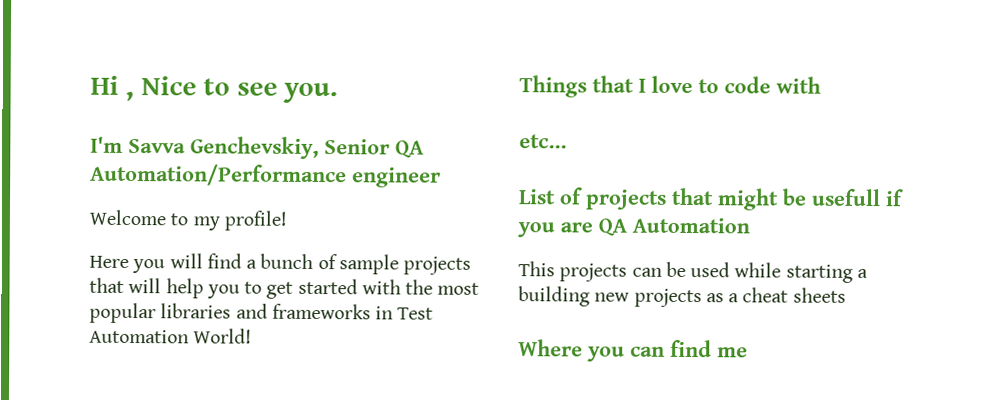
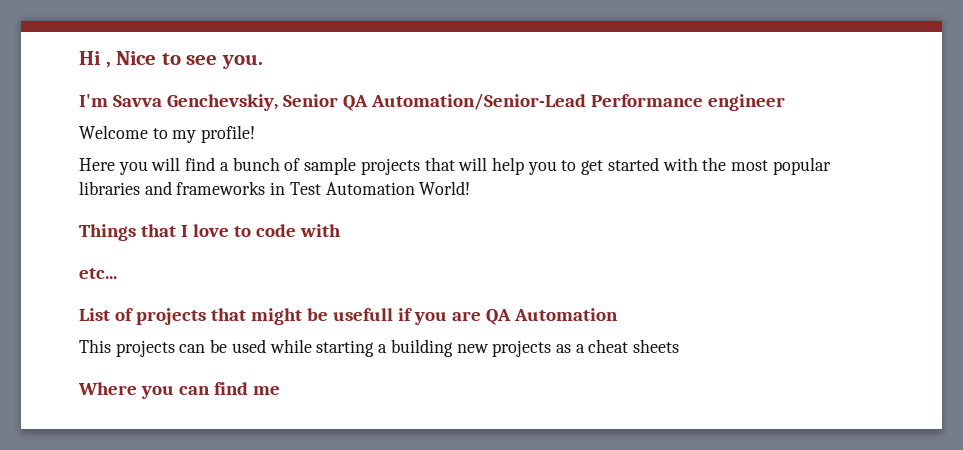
- I'm Savva Genchevskiy, Senior QA Automation/Performance engineer
+ I'm Savva Genchevskiy, Senior QA Automation/Senior-Lead Performance engineer

